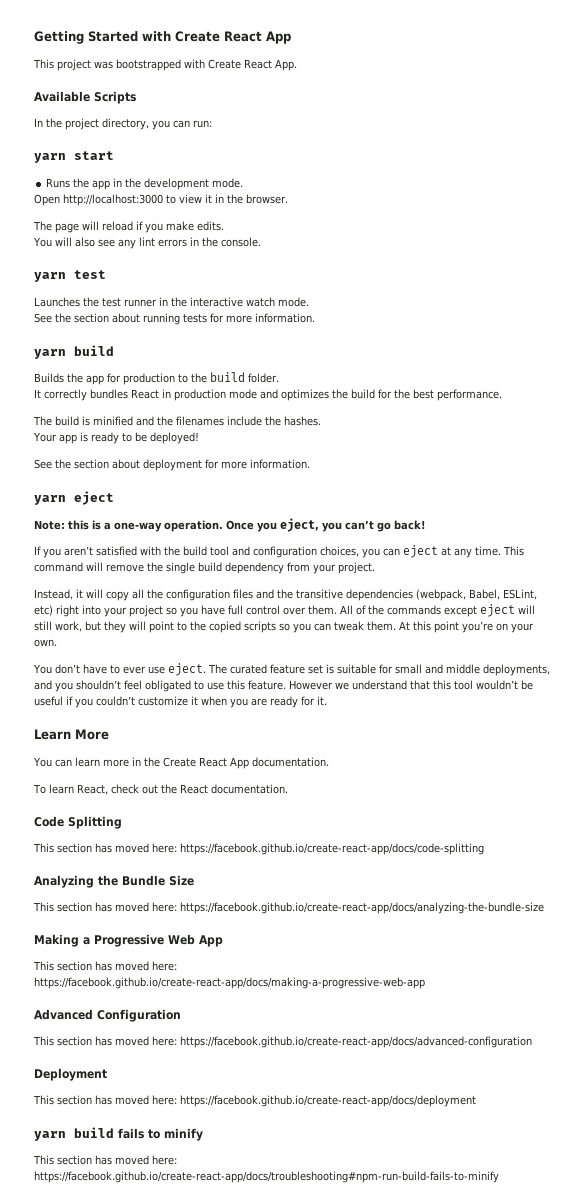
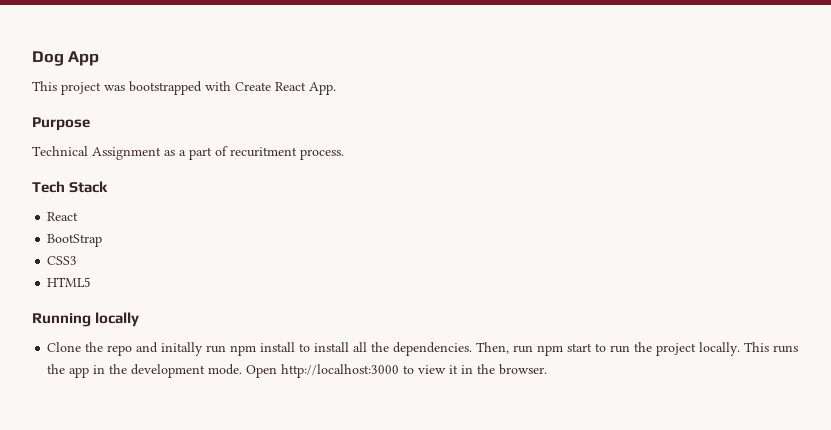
- Getting Started with Create React App
+ Dog App
- Available Scripts
- In the project directory, you can run:
- yarn start
- Runs the app in the development mode.
- Open http://localhost:3000 to view it in the browser.
+ Purpose
+ Technical Assignment as a part of recuritment process.
+ Tech Stack
+ React
+ BootStrap
+ CSS3
+ HTML5
+ Running locally
+ Clone the repo and initally run npm install to install all the dependencies. Then, run npm start to run the project locally. This runs the app in the development mode. Open http://localhost:3000 to view it in the browser.
- The page will reload if you make edits.
- You will also see any lint errors in the console.
- yarn test
- Launches the test runner in the interactive watch mode.
- See the section about running tests for more information.
- yarn build
- Builds the app for production to the build folder.
- It correctly bundles React in production mode and optimizes the build for the best performance.
- The build is minified and the filenames include the hashes.
- Your app is ready to be deployed!
- See the section about deployment for more information.
- yarn eject
- Note: this is a one-way operation. Once you eject, you can’t go back!
- If you aren’t satisfied with the build tool and configuration choices, you can eject at any time. This command will remove the single build dependency from your project.
- Instead, it will copy all the configuration files and the transitive dependencies (webpack, Babel, ESLint, etc) right into your project so you have full control over them. All of the commands except eject will still work, but they will point to the copied scripts so you can tweak them. At this point you’re on your own.
- You don’t have to ever use eject. The curated feature set is suitable for small and middle deployments, and you shouldn’t feel obligated to use this feature. However we understand that this tool wouldn’t be useful if you couldn’t customize it when you are ready for it.
- Learn More
- You can learn more in the Create React App documentation.
- To learn React, check out the React documentation.
- Code Splitting
- This section has moved here: https://facebook.github.io/create-react-app/docs/code-splitting
- Analyzing the Bundle Size
- This section has moved here: https://facebook.github.io/create-react-app/docs/analyzing-the-bundle-size
- Making a Progressive Web App
- This section has moved here: https://facebook.github.io/create-react-app/docs/making-a-progressive-web-app
- Advanced Configuration
- This section has moved here: https://facebook.github.io/create-react-app/docs/advanced-configuration
- Deployment
- This section has moved here: https://facebook.github.io/create-react-app/docs/deployment
- yarn build fails to minify
- This section has moved here: https://facebook.github.io/create-react-app/docs/troubleshooting#npm-run-build-fails-to-minify

